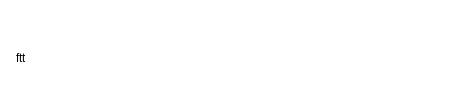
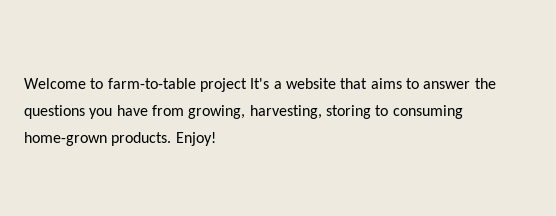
- ftt
+ Welcome to farm-to-table project It's a website that aims to answer the questions you have from growing, harvesting, storing to consuming home-grown products. Enjoy!

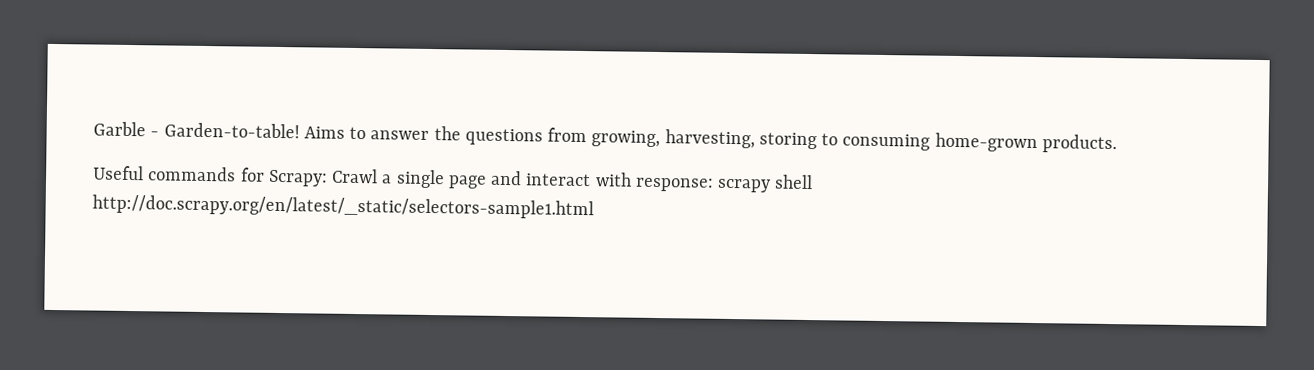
- Welcome to farm-to-table project It's a website that aims to answer the questions you have from growing, harvesting, storing to consuming home-grown products. Enjoy!
+ Garble - Garden-to-table! Aims to answer the questions from growing, harvesting, storing to consuming home-grown products.
+ Useful commands for Scrapy: Crawl a single page and interact with response: scrapy shell http://doc.scrapy.org/en/latest/_static/selectors-sample1.html

